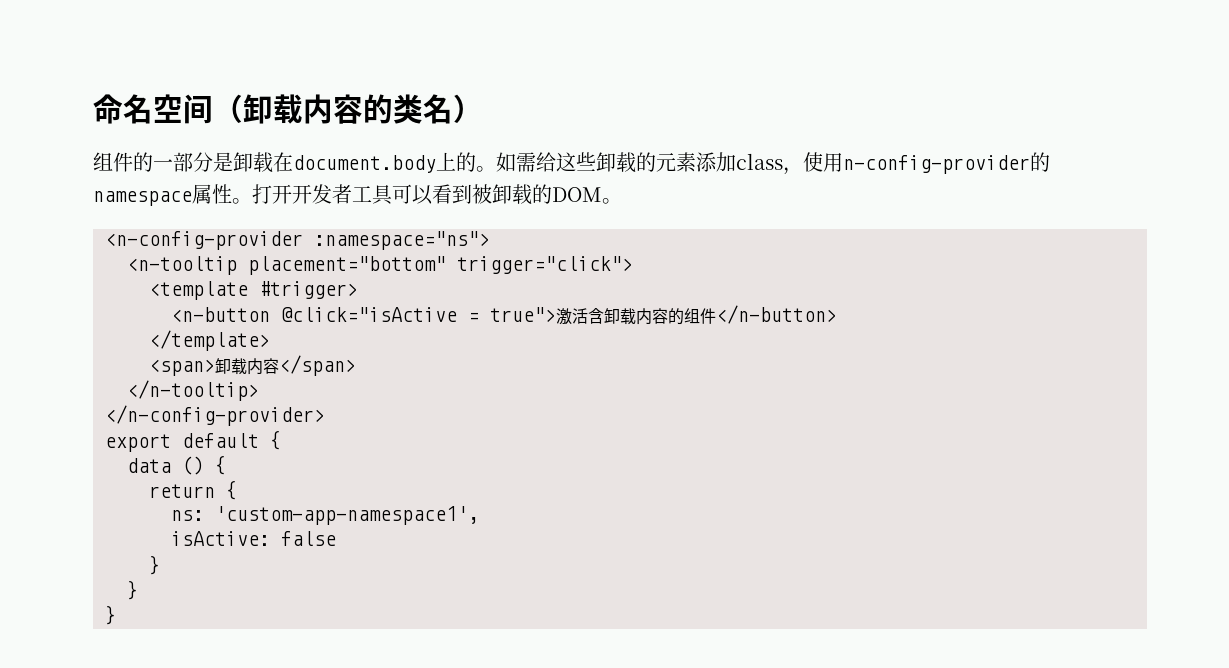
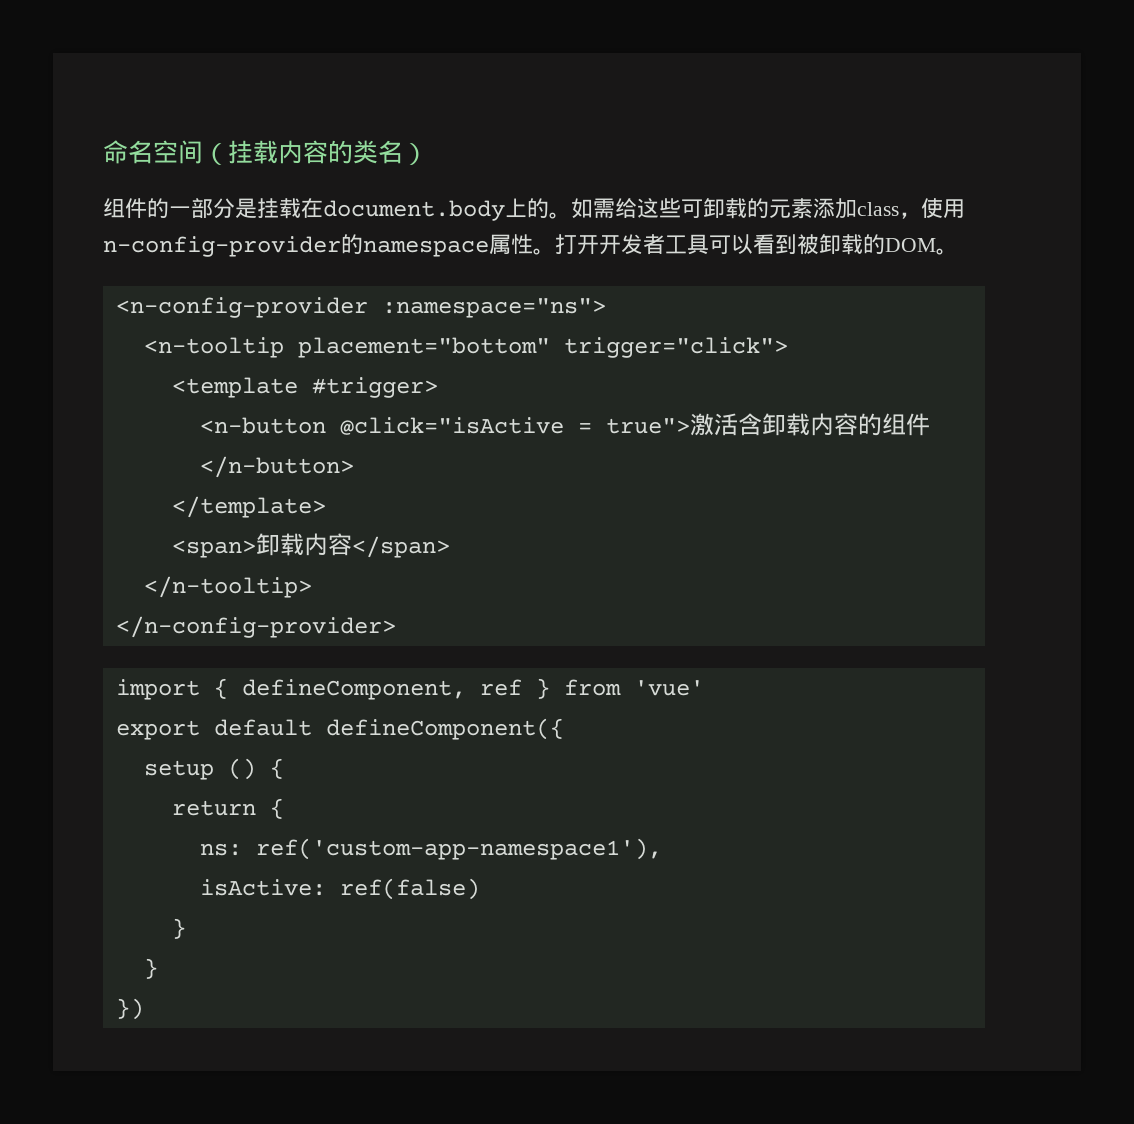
- 命名空间（卸载内容的类名）
+ 命名空间（挂载内容的类名）
- 组件的一部分是卸载在document.body上的。
+ 组件的一部分是挂载在document.body上的。
- 如需给这些卸载的元素添加class，使用n-config-provider的namespace属性。
+ 如需给这些可卸载的元素添加class，使用n-config-provider的namespace属性。
+ import { defineComponent, ref } from 'vue'
- export default {
- data () {
+ export default defineComponent({
+ setup () {
- ns: 'custom-app-namespace1',
+ ns: ref('custom-app-namespace1'),
- isActive: false
+ isActive: ref(false)
  }
  }
- }
+ })

